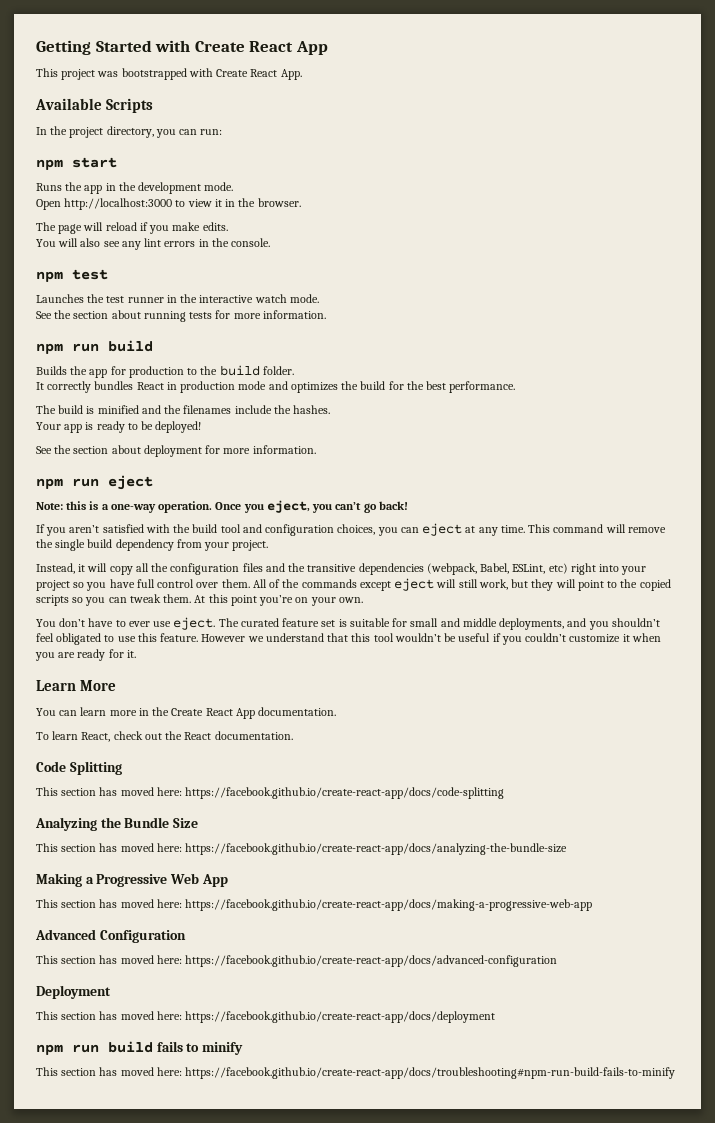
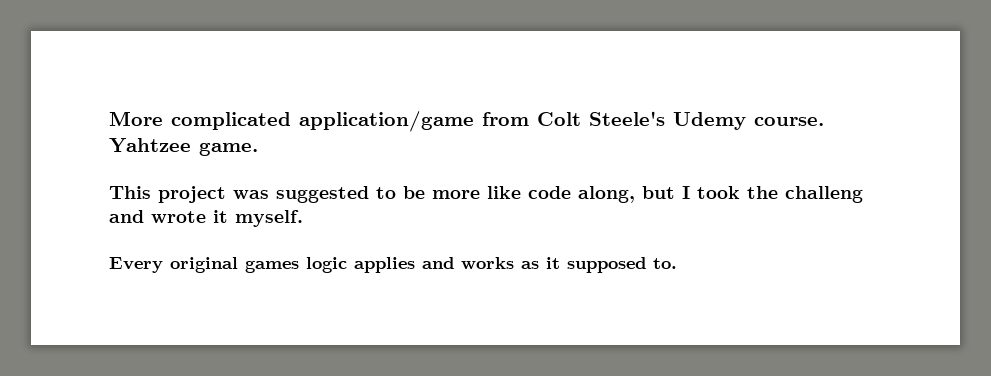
- Getting Started with Create React App
- This project was bootstrapped with Create React App.
- Available Scripts
- In the project directory, you can run:
- npm start
- Runs the app in the development mode.
- Open http://localhost:3000 to view it in the browser.
- The page will reload if you make edits.
- You will also see any lint errors in the console.
- npm test
- Launches the test runner in the interactive watch mode.
- See the section about running tests for more information.
- npm run build
- Builds the app for production to the build folder.
- It correctly bundles React in production mode and optimizes the build for the best performance.
- The build is minified and the filenames include the hashes.
- Your app is ready to be deployed!
- See the section about deployment for more information.
- npm run eject
- Note: this is a one-way operation. Once you eject, you can’t go back!
- If you aren’t satisfied with the build tool and configuration choices, you can eject at any time. This command will remove the single build dependency from your project.
- Instead, it will copy all the configuration files and the transitive dependencies (webpack, Babel, ESLint, etc) right into your project so you have full control over them. All of the commands except eject will still work, but they will point to the copied scripts so you can tweak them. At this point you’re on your own.
- You don’t have to ever use eject. The curated feature set is suitable for small and middle deployments, and you shouldn’t feel obligated to use this feature. However we understand that this tool wouldn’t be useful if you couldn’t customize it when you are ready for it.
- Learn More
- You can learn more in the Create React App documentation.
- To learn React, check out the React documentation.
- Code Splitting
- This section has moved here: https://facebook.github.io/create-react-app/docs/code-splitting
- Analyzing the Bundle Size
- This section has moved here: https://facebook.github.io/create-react-app/docs/analyzing-the-bundle-size
- Making a Progressive Web App
- This section has moved here: https://facebook.github.io/create-react-app/docs/making-a-progressive-web-app
- Advanced Configuration
- This section has moved here: https://facebook.github.io/create-react-app/docs/advanced-configuration
- Deployment
- This section has moved here: https://facebook.github.io/create-react-app/docs/deployment
- npm run build fails to minify
- This section has moved here: https://facebook.github.io/create-react-app/docs/troubleshooting#npm-run-build-fails-to-minify
+ More complicated application/game from Colt Steele's Udemy course. Yahtzee game.
+ This project was suggested to be more like code along, but I took the challeng and wrote it myself.
+ Every original games logic applies and works as it supposed to.

